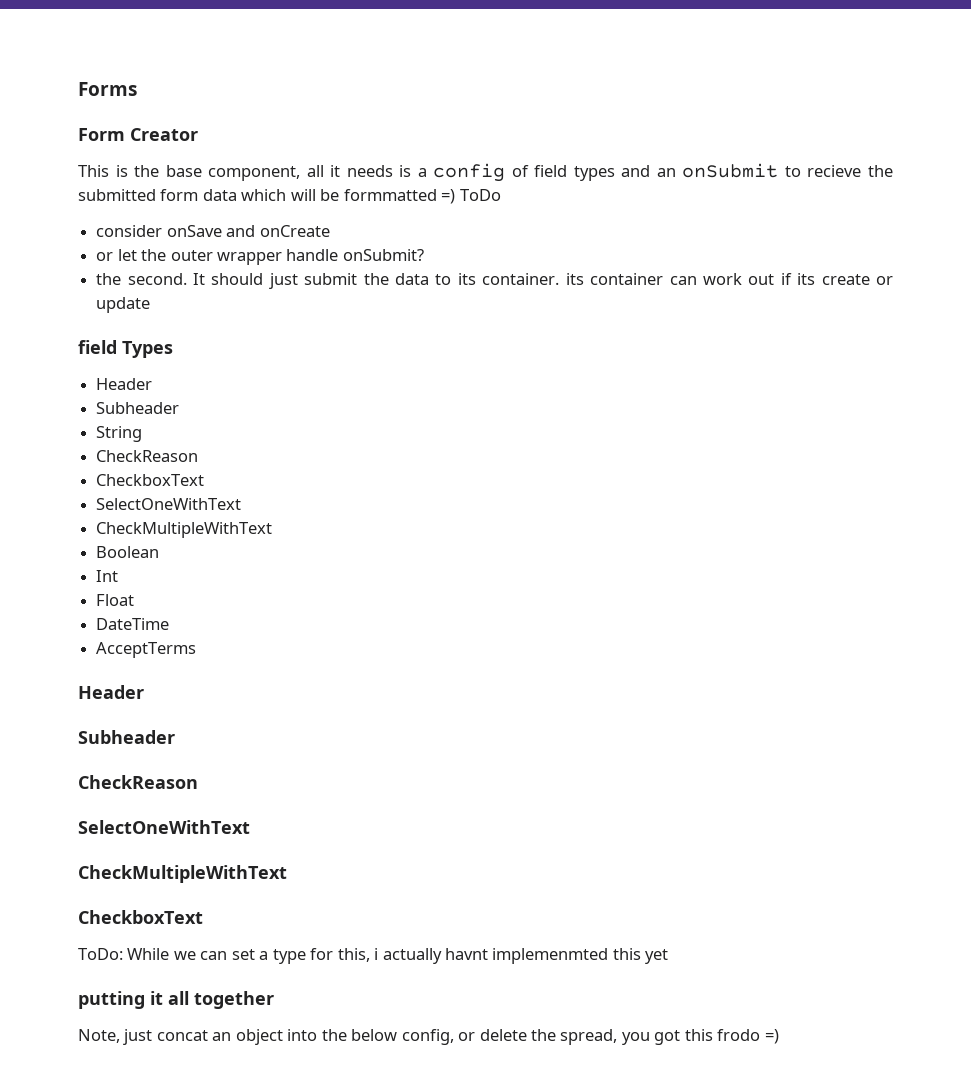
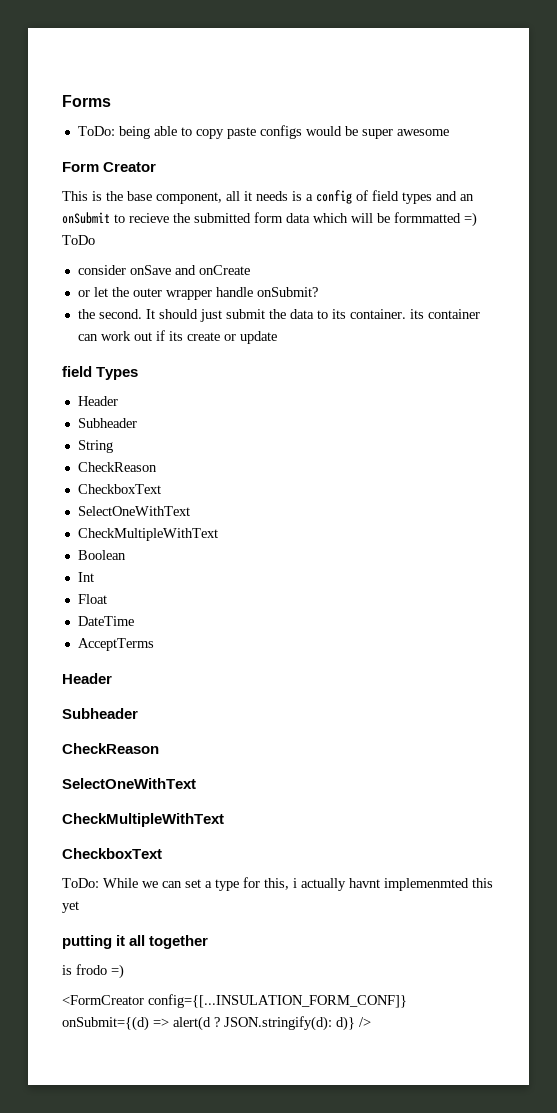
+ ToDo: being able to copy paste configs would be super awesome
- Note, just concat an object into the below config, or delete the spread, you got this frodo =)
+ is frodo =)
+ <FormCreator config={[...INSULATION_FORM_CONF]} onSubmit={(d) => alert(d ? JSON.stringify(d): d)} />

